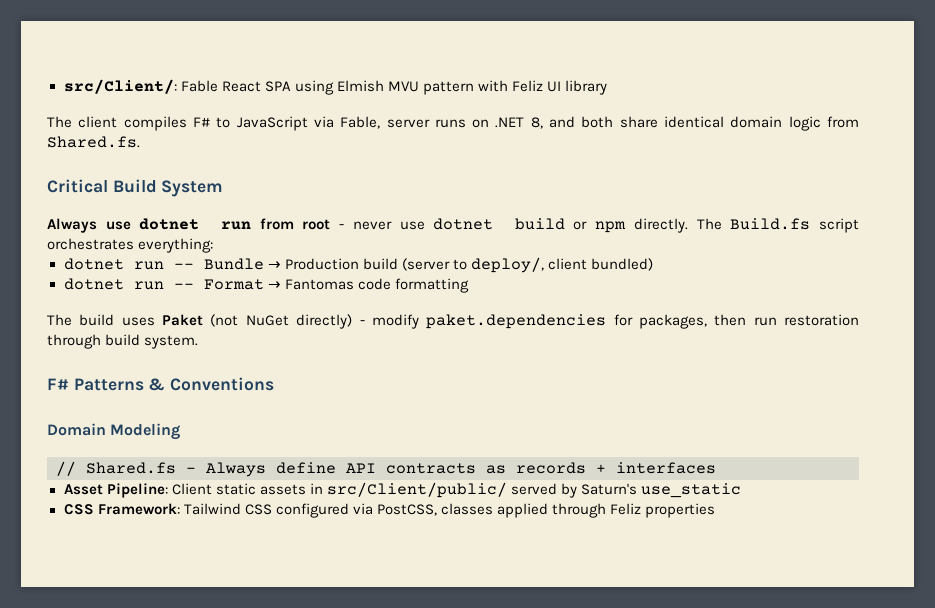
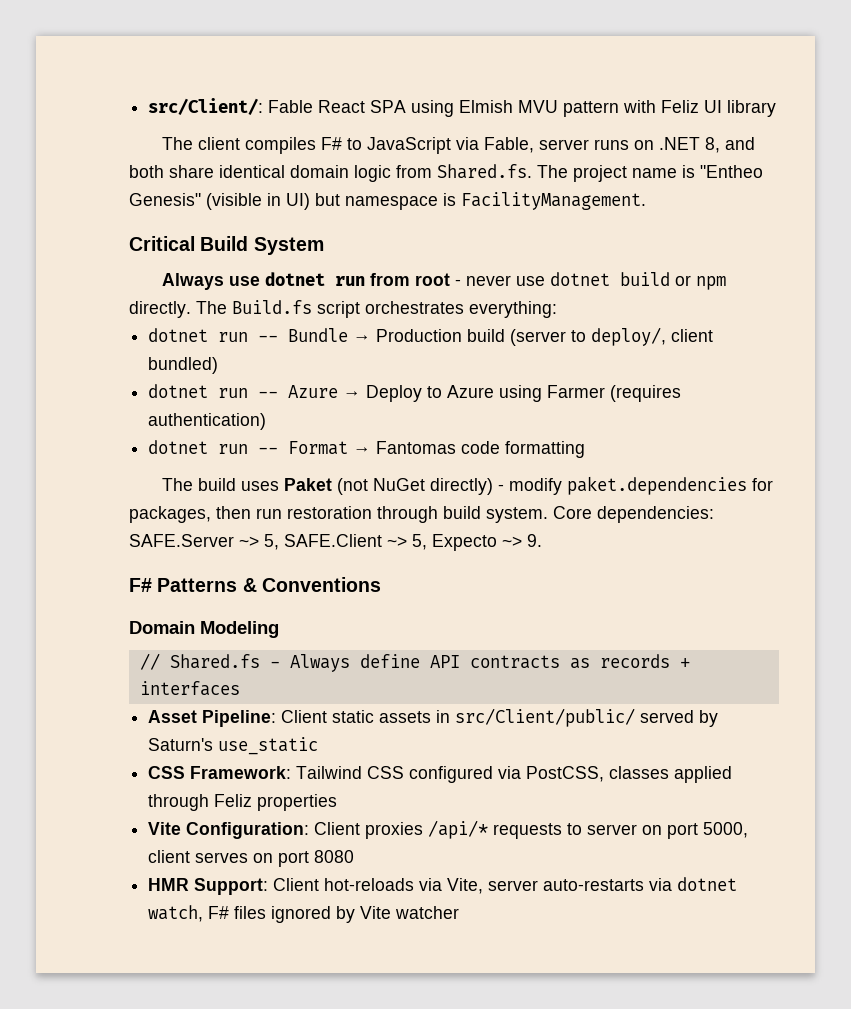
- The client compiles F# to JavaScript via Fable, server runs on .NET 8, and both share identical domain logic from Shared.fs.
+ The client compiles F# to JavaScript via Fable, server runs on .NET 8, and both share identical domain logic from Shared.fs. The project name is "Entheo Genesis" (visible in UI) but namespace is FacilityManagement.
+ dotnet run -- Azure → Deploy to Azure using Farmer (requires authentication)
+ Core dependencies: SAFE.Server ~> 5, SAFE.Client ~> 5, Expecto ~> 9.
+ Vite Configuration: Client proxies /api/* requests to server on port 5000, client serves on port 8080
+ HMR Support: Client hot-reloads via Vite, server auto-restarts via dotnet watch, F# files ignored by Vite watcher

